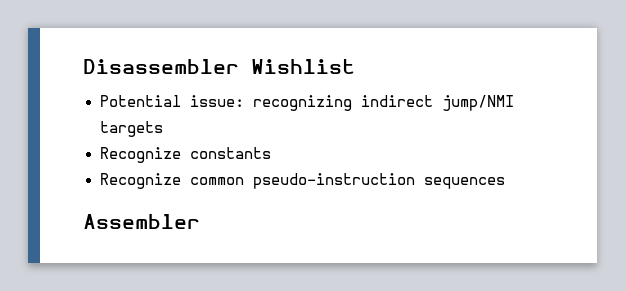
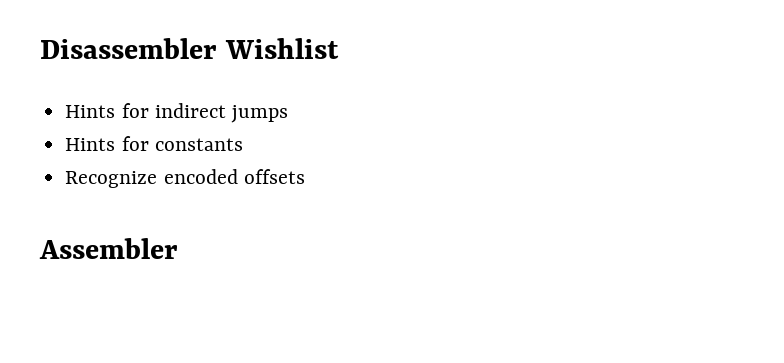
- Potential issue: recognizing indirect jump/NMI targets
- Recognize constants
+ Hints for indirect jumps
+ Hints for constants
- Recognize common pseudo-instruction sequences
+ Recognize encoded offsets

